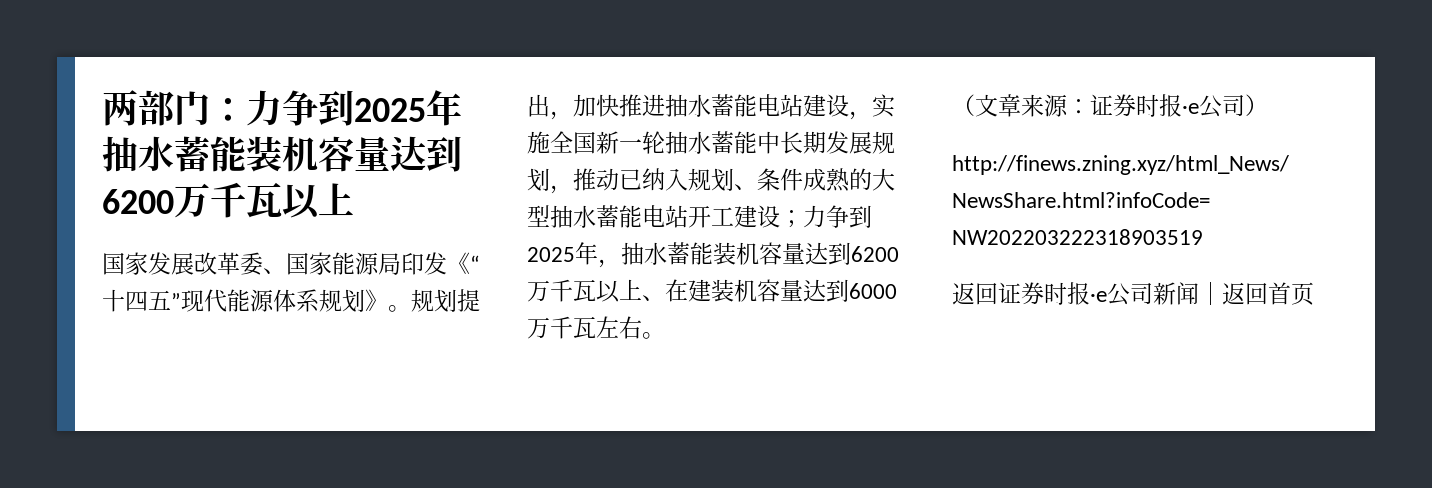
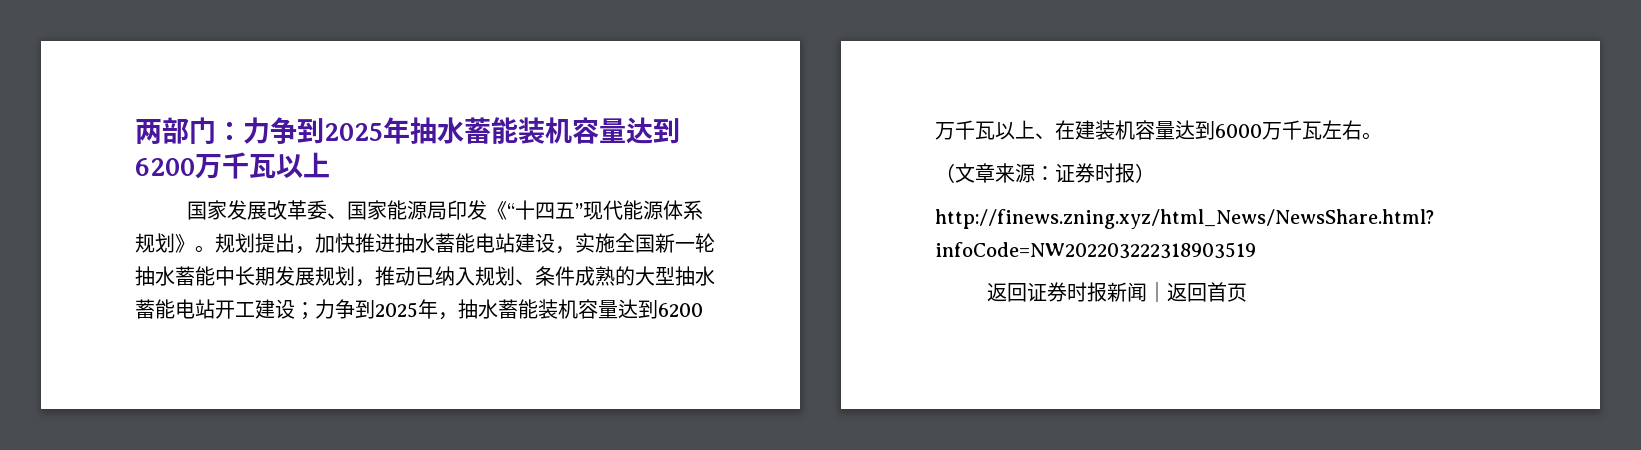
- （文章来源：证券时报·e公司）
+ （文章来源：证券时报）
- 返回证券时报·e公司新闻｜返回首页
+ 返回证券时报新闻｜返回首页

